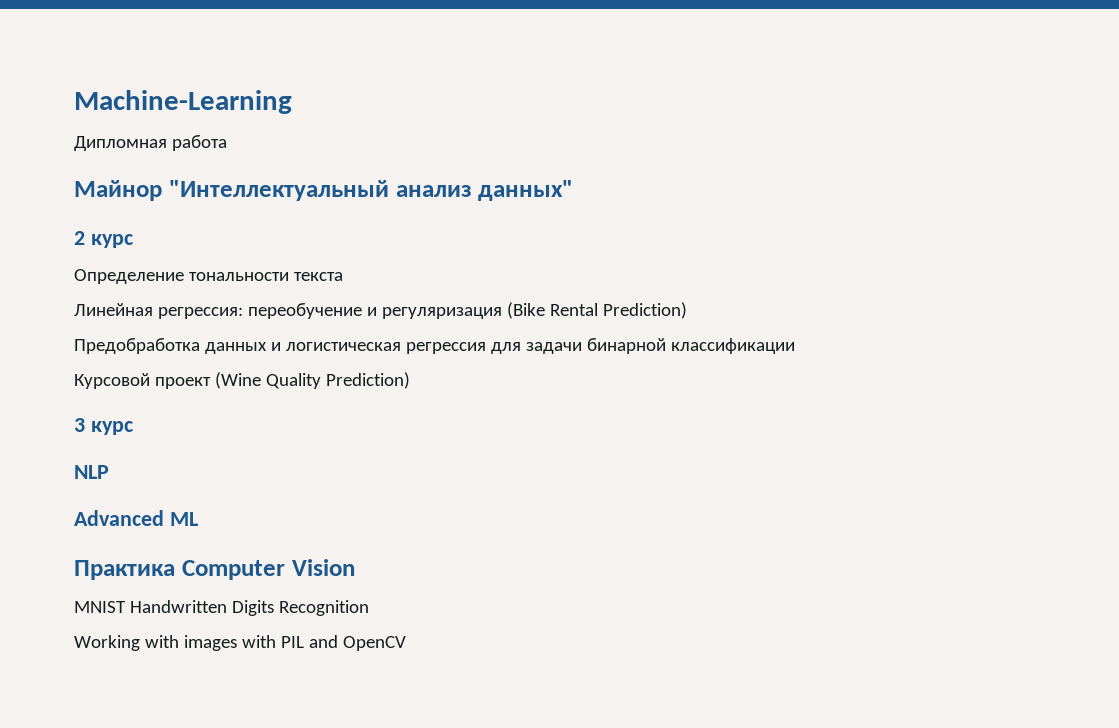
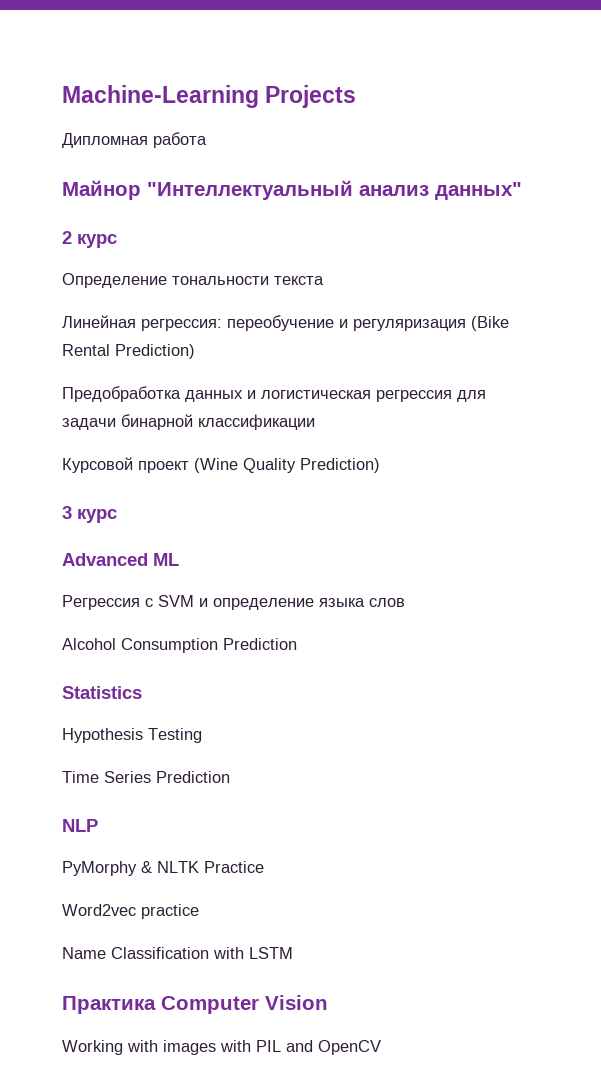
- Machine-Learning
+ Machine-Learning Projects
+ Advanced ML
+ Регрессия с SVM и определение языка слов
+ Alcohol Consumption Prediction
+ Statistics
+ Hypothesis Testing
+ Time Series Prediction
  NLP
- Advanced ML
+ PyMorphy & NLTK Practice
+ Word2vec practice
+ Name Classification with LSTM
- MNIST Handwritten Digits Recognition

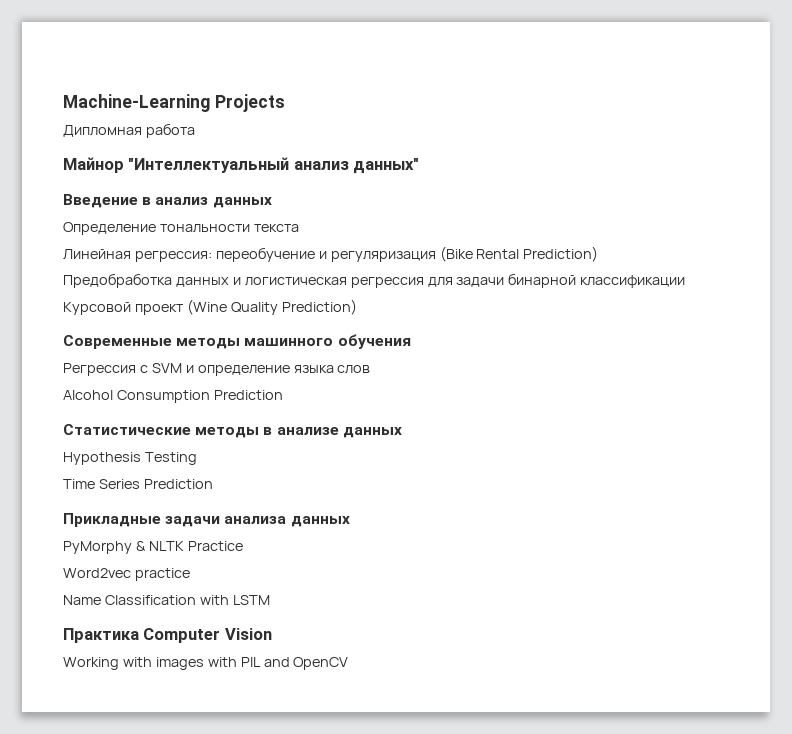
- 2 курс
+ Введение в анализ данных
- 3 курс
- Advanced ML
+ Современные методы машинного обучения
- Statistics
+ Cтатистические методы в анализе данных
- NLP
+ Прикладные задачи анализа данных

